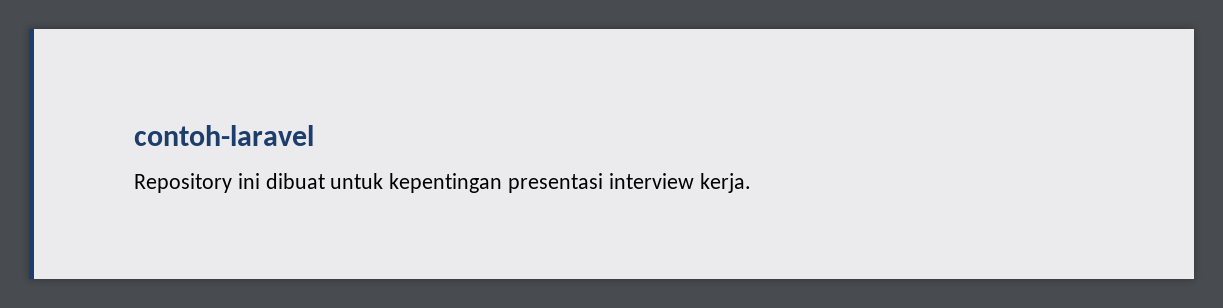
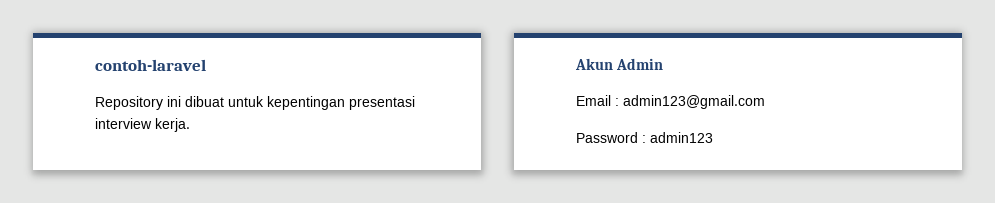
+ Akun Admin
+ Email : admin123@gmail.com
+ Password : admin123

